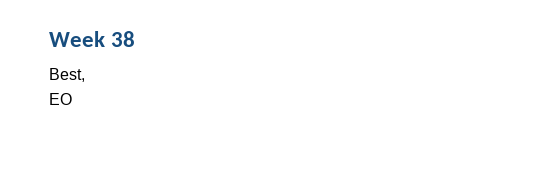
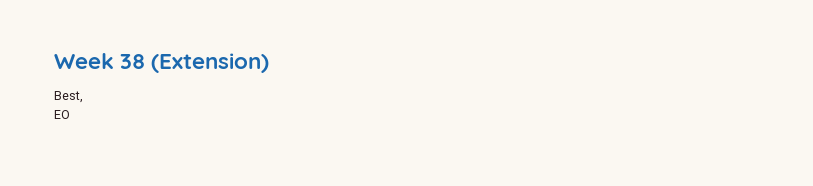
- Week 38
+ Week 38 (Extension)

